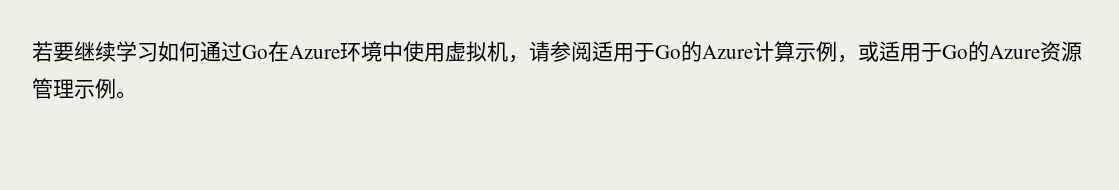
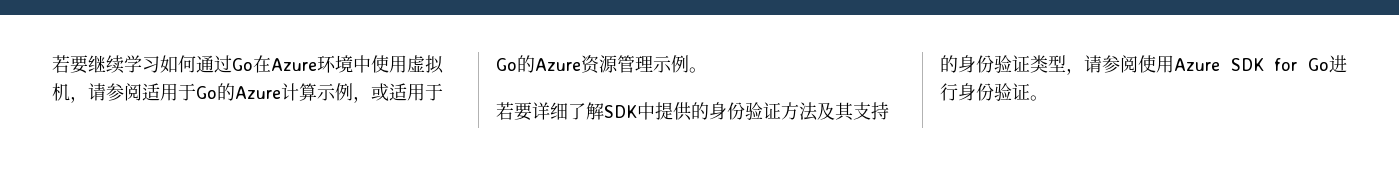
+ 若要详细了解SDK中提供的身份验证方法及其支持的身份验证类型，请参阅使用Azure SDK for Go进行身份验证。

